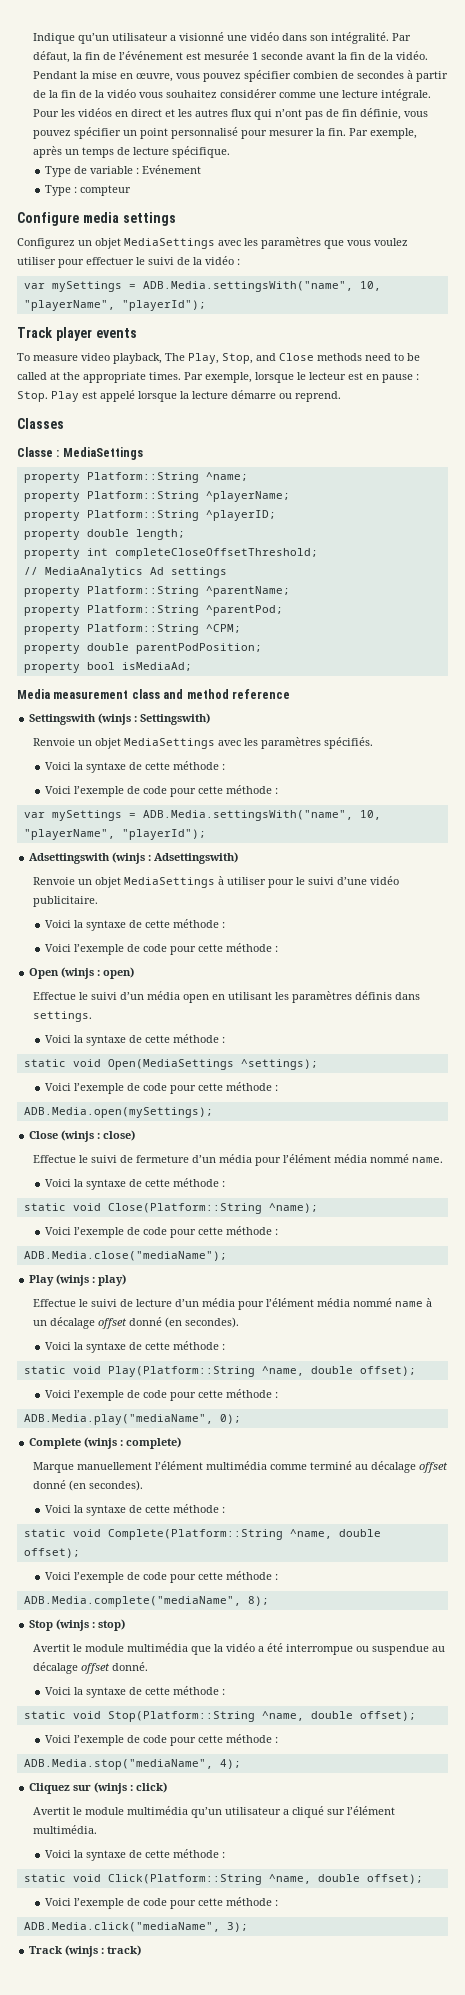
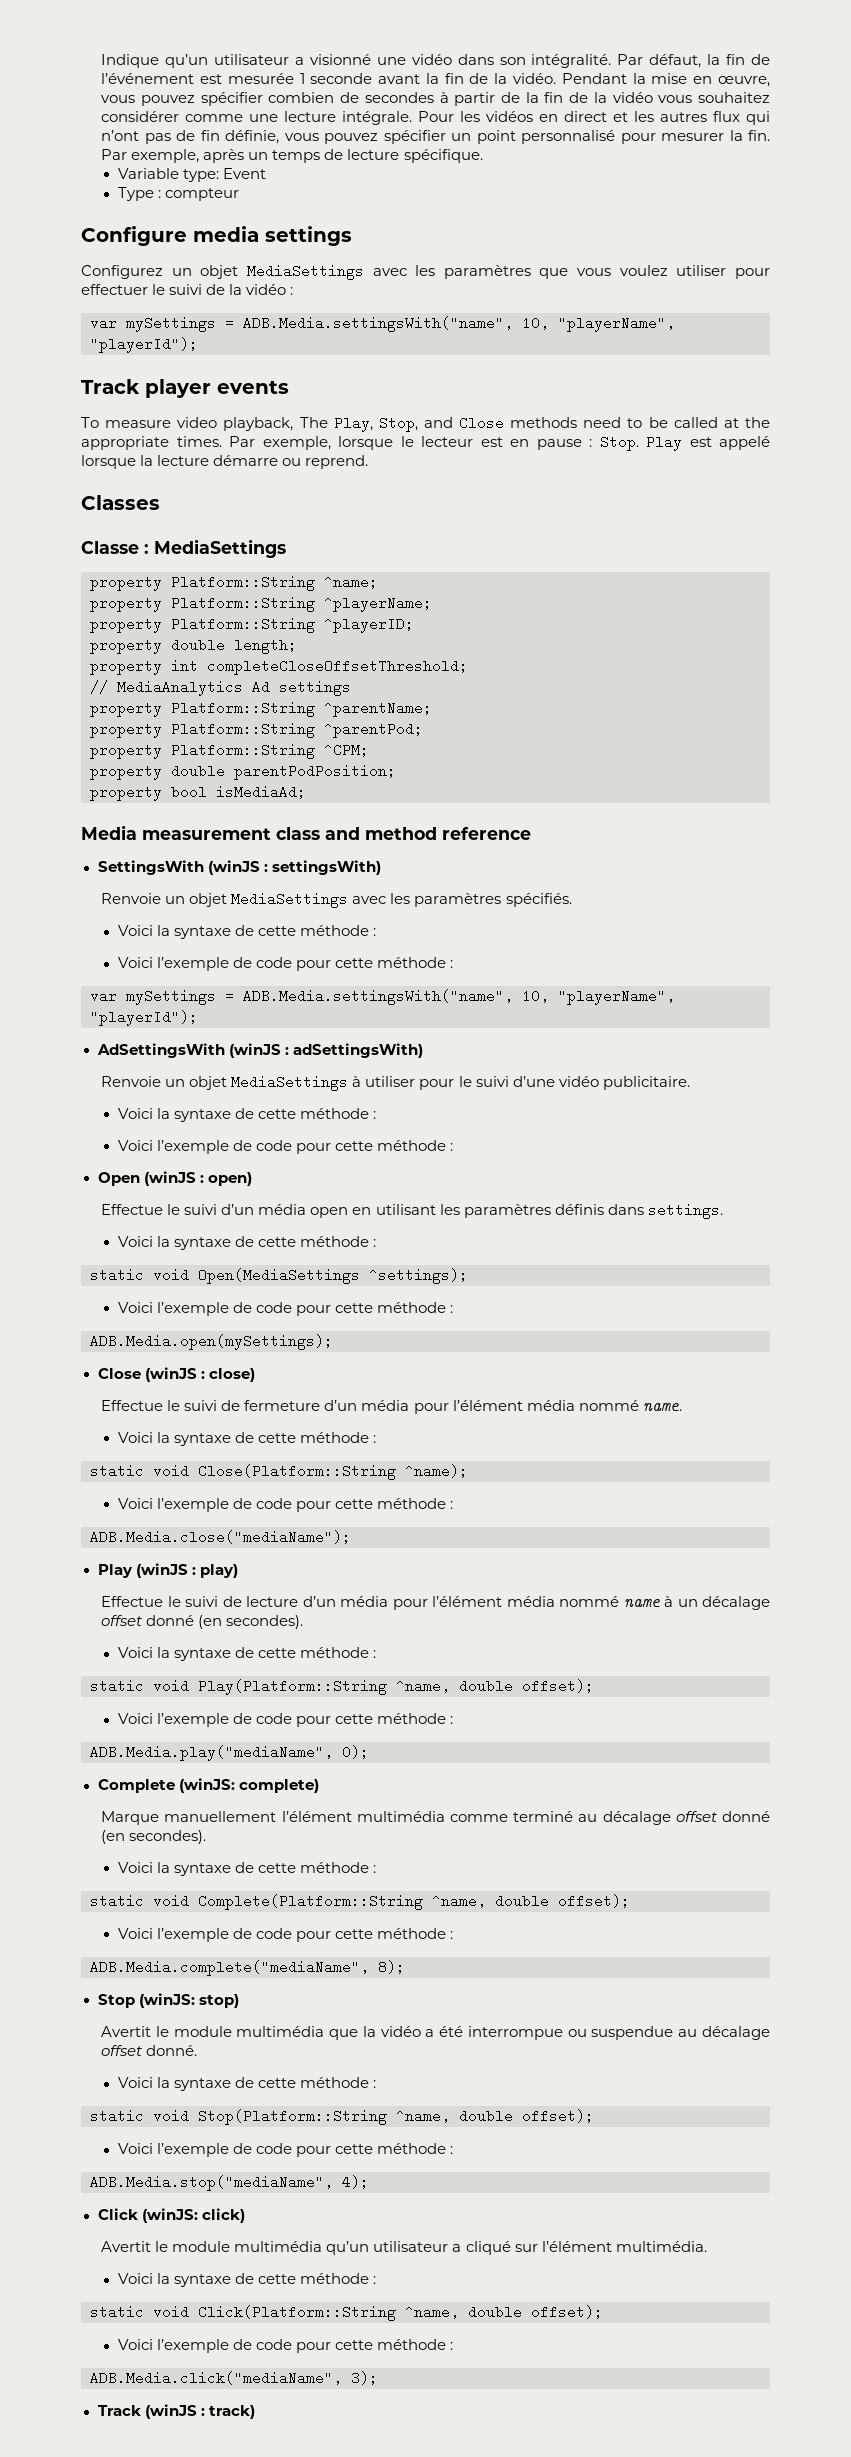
- Type de variable : Evénement
+ Variable type: Event
- Settingswith (winjs : Settingswith)
+ SettingsWith (winJS : settingsWith)
- Adsettingswith (winjs : Adsettingswith)
+ AdSettingsWith (winJS : adSettingsWith)
- Open (winjs : open)
+ Open (winJS : open)
- Close (winjs : close)
+ Close (winJS : close)
- Play (winjs : play)
+ Play (winJS : play)
- Complete (winjs : complete)
+ Complete (winJS: complete)
- Stop (winjs : stop)
+ Stop (winJS: stop)
- Cliquez sur (winjs : click)
+ Click (winJS: click)
- Track (winjs : track)
+ Track (winJS : track)

